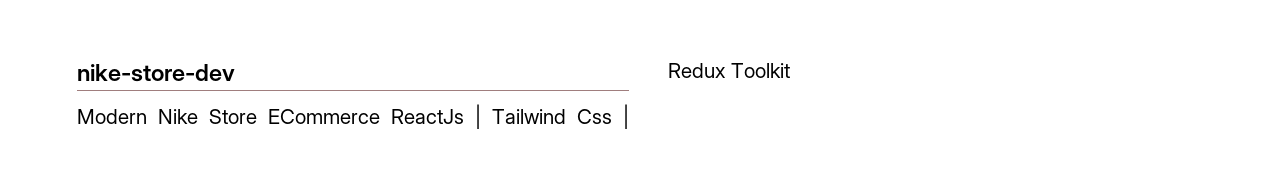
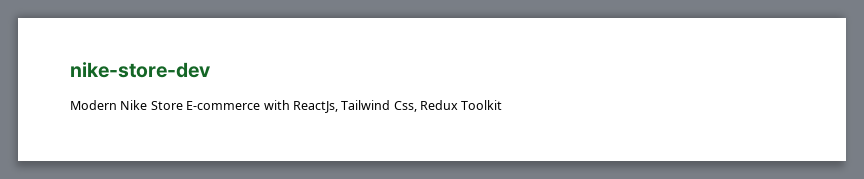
- Modern Nike Store ECommerce ReactJs | Tailwind Css | Redux Toolkit
+ Modern Nike Store E-commerce with ReactJs, Tailwind Css, Redux Toolkit

